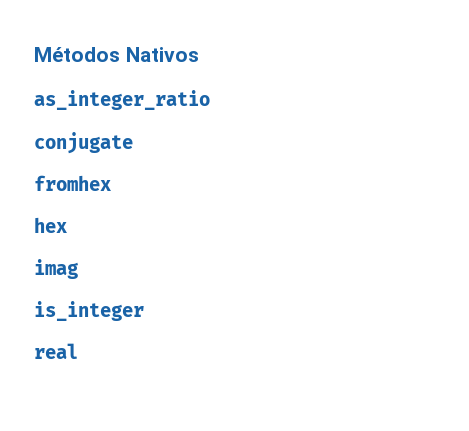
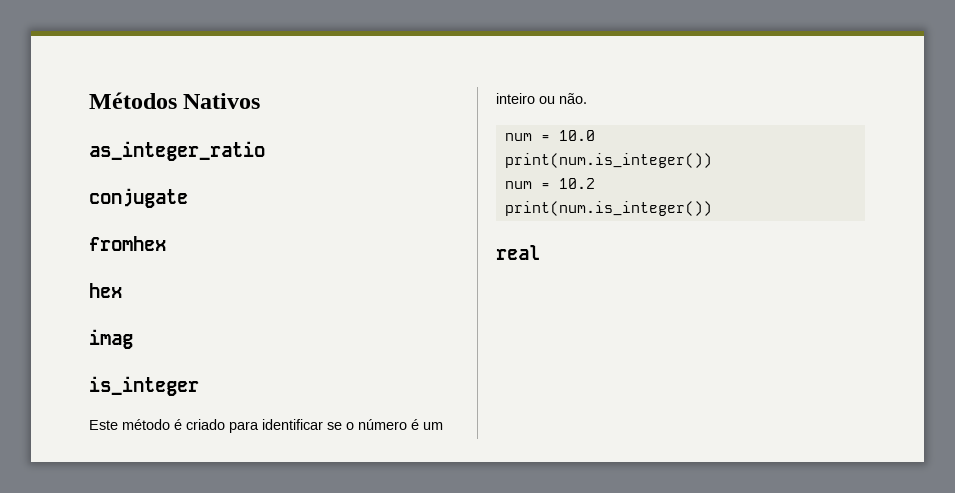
+ Este método é criado para identificar se o número é um inteiro ou não.
+ num = 10.0
+ print(num.is_integer())
+ num = 10.2
+ print(num.is_integer())

